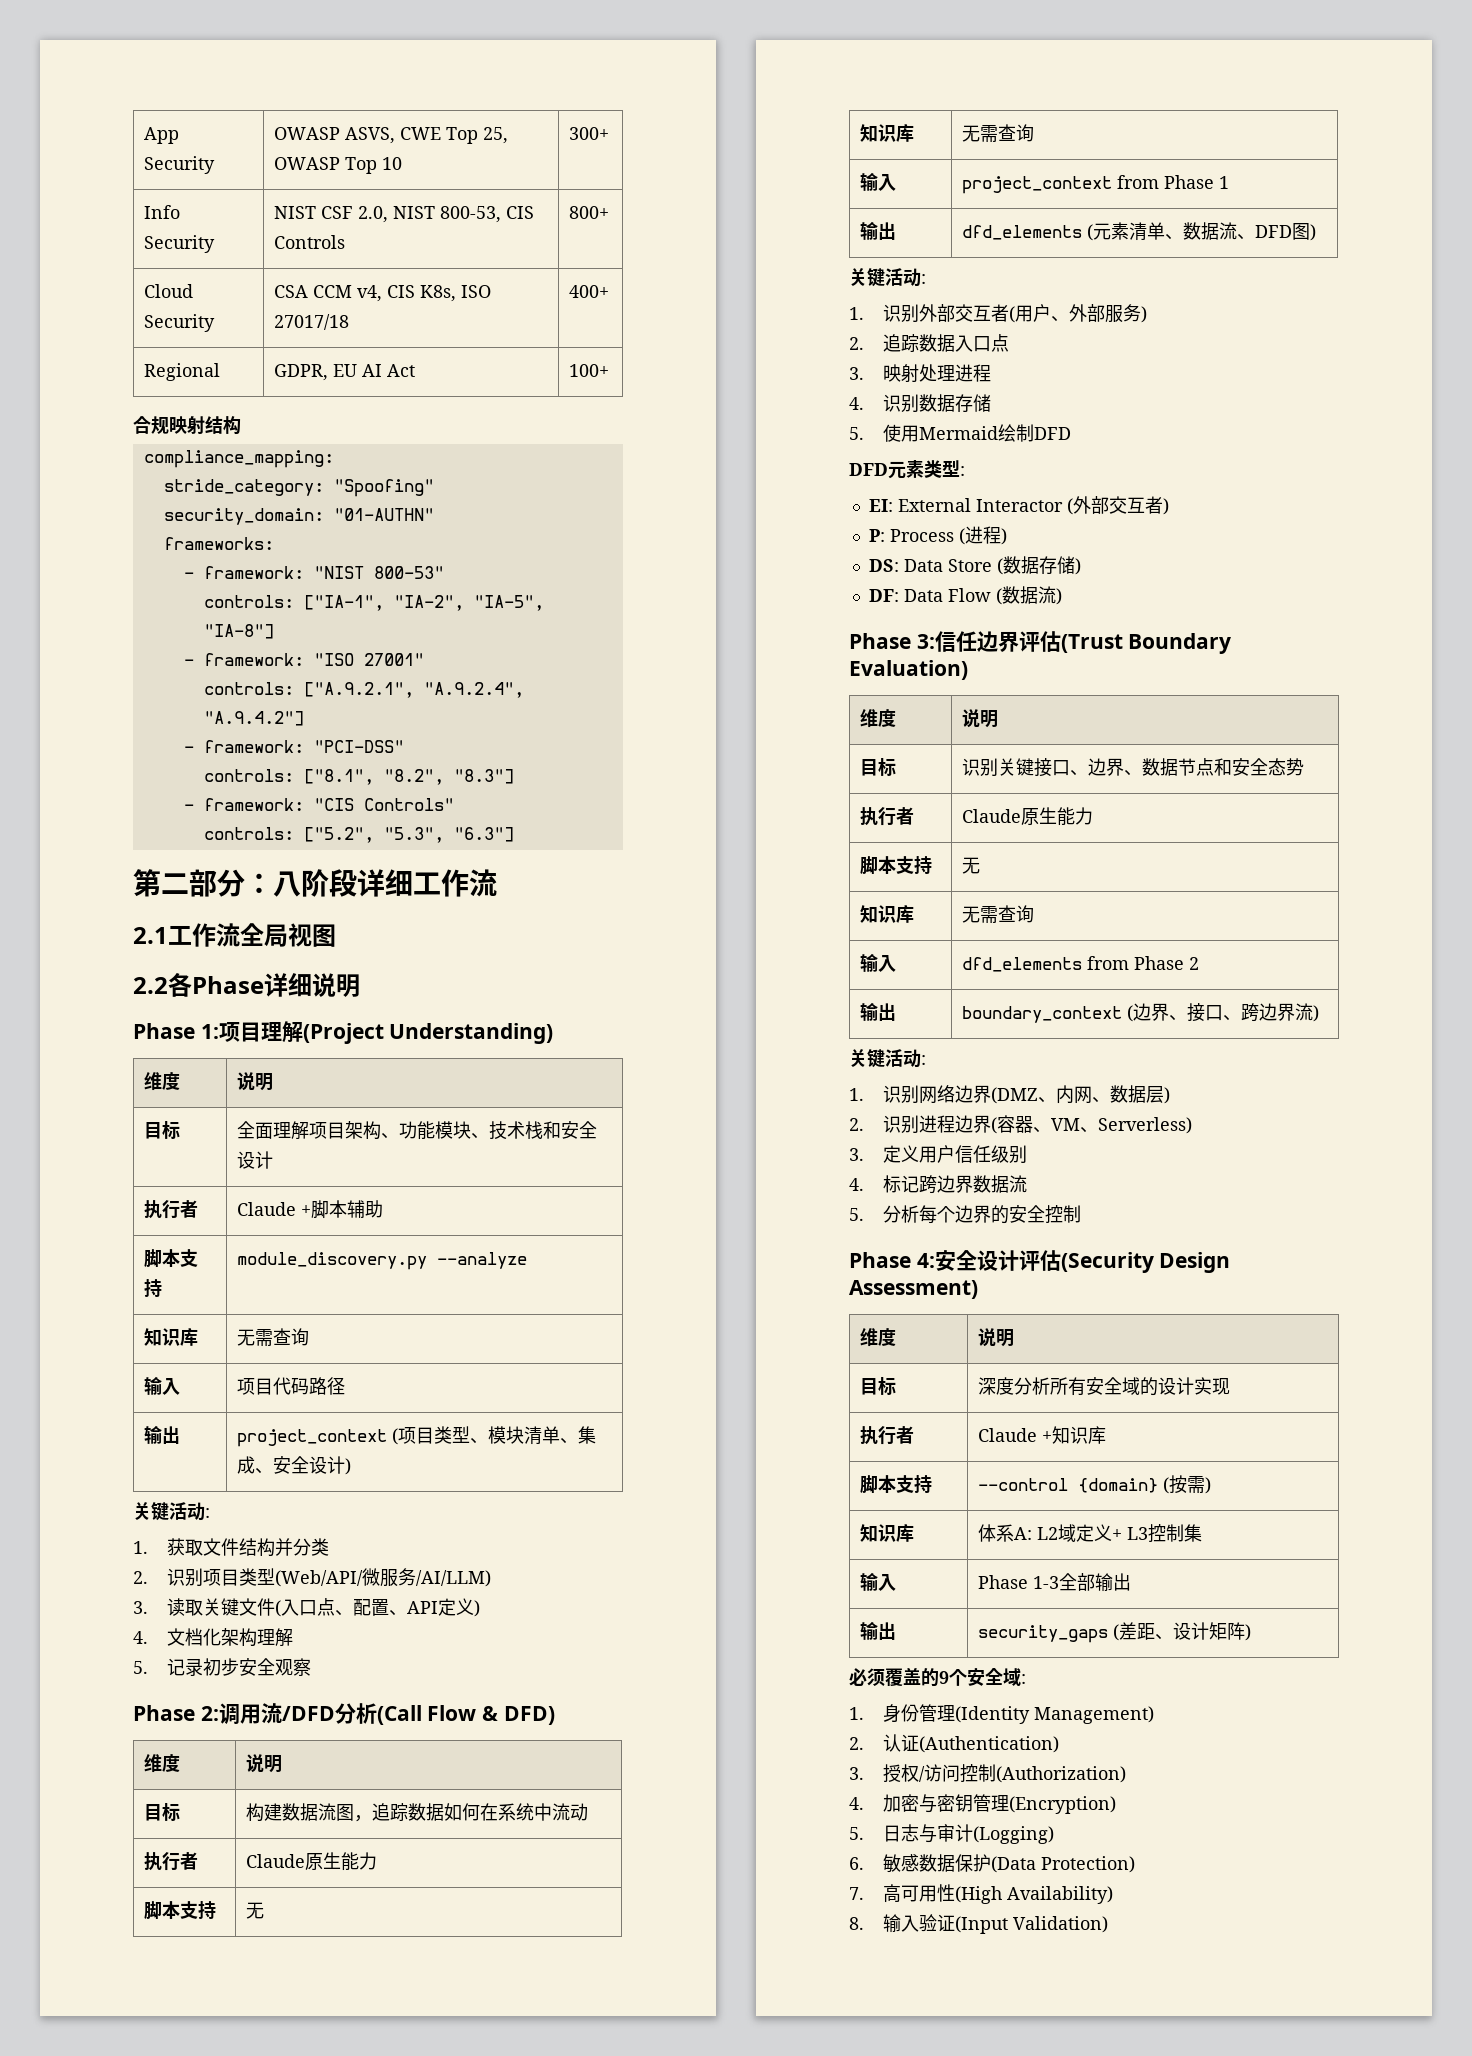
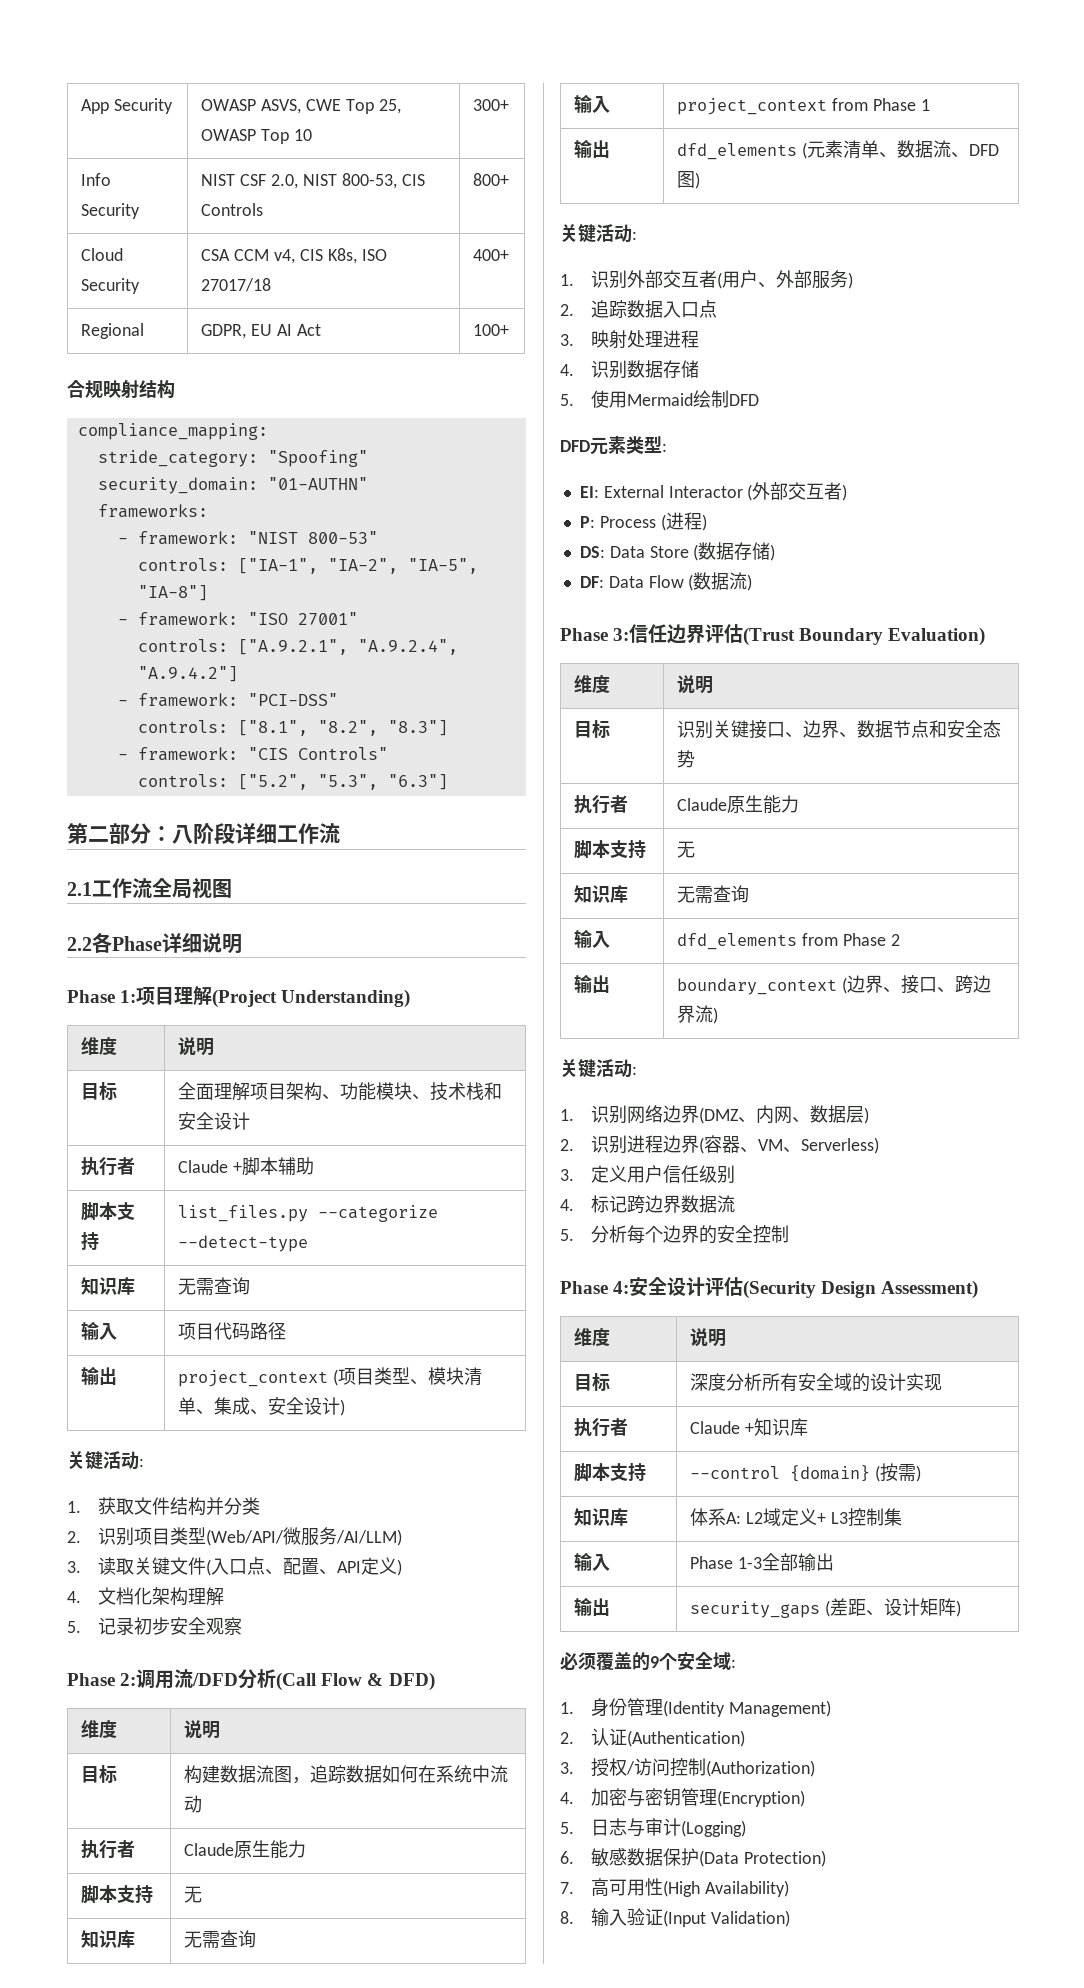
- 脚本支持 | module_discovery.py --analyze
+ 脚本支持 | list_files.py --categorize --detect-type

